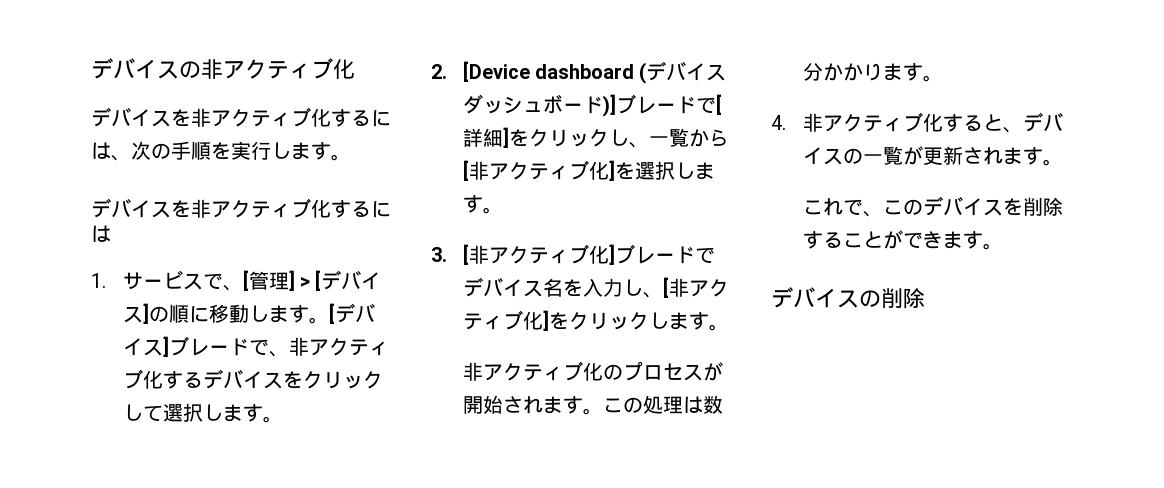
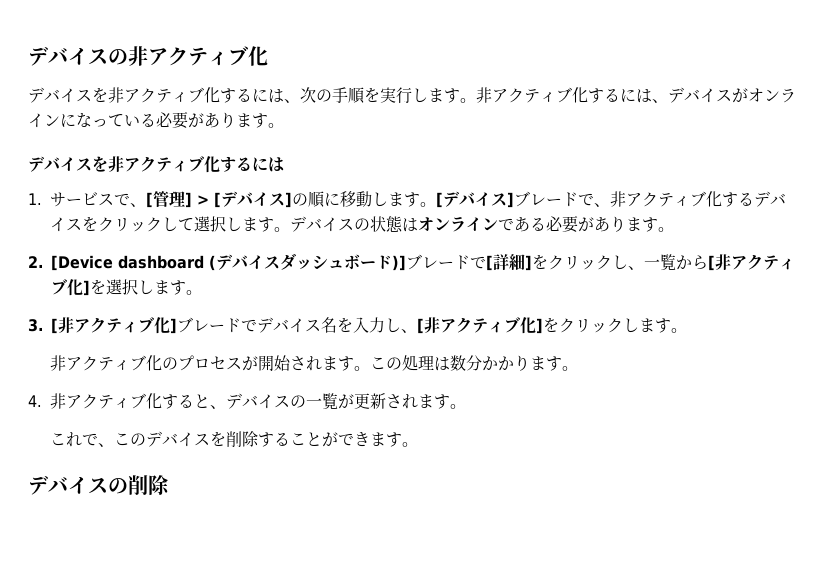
+ 非アクティブ化するには、デバイスがオンラインになっている必要があります。
+ デバイスの状態はオンラインである必要があります。

